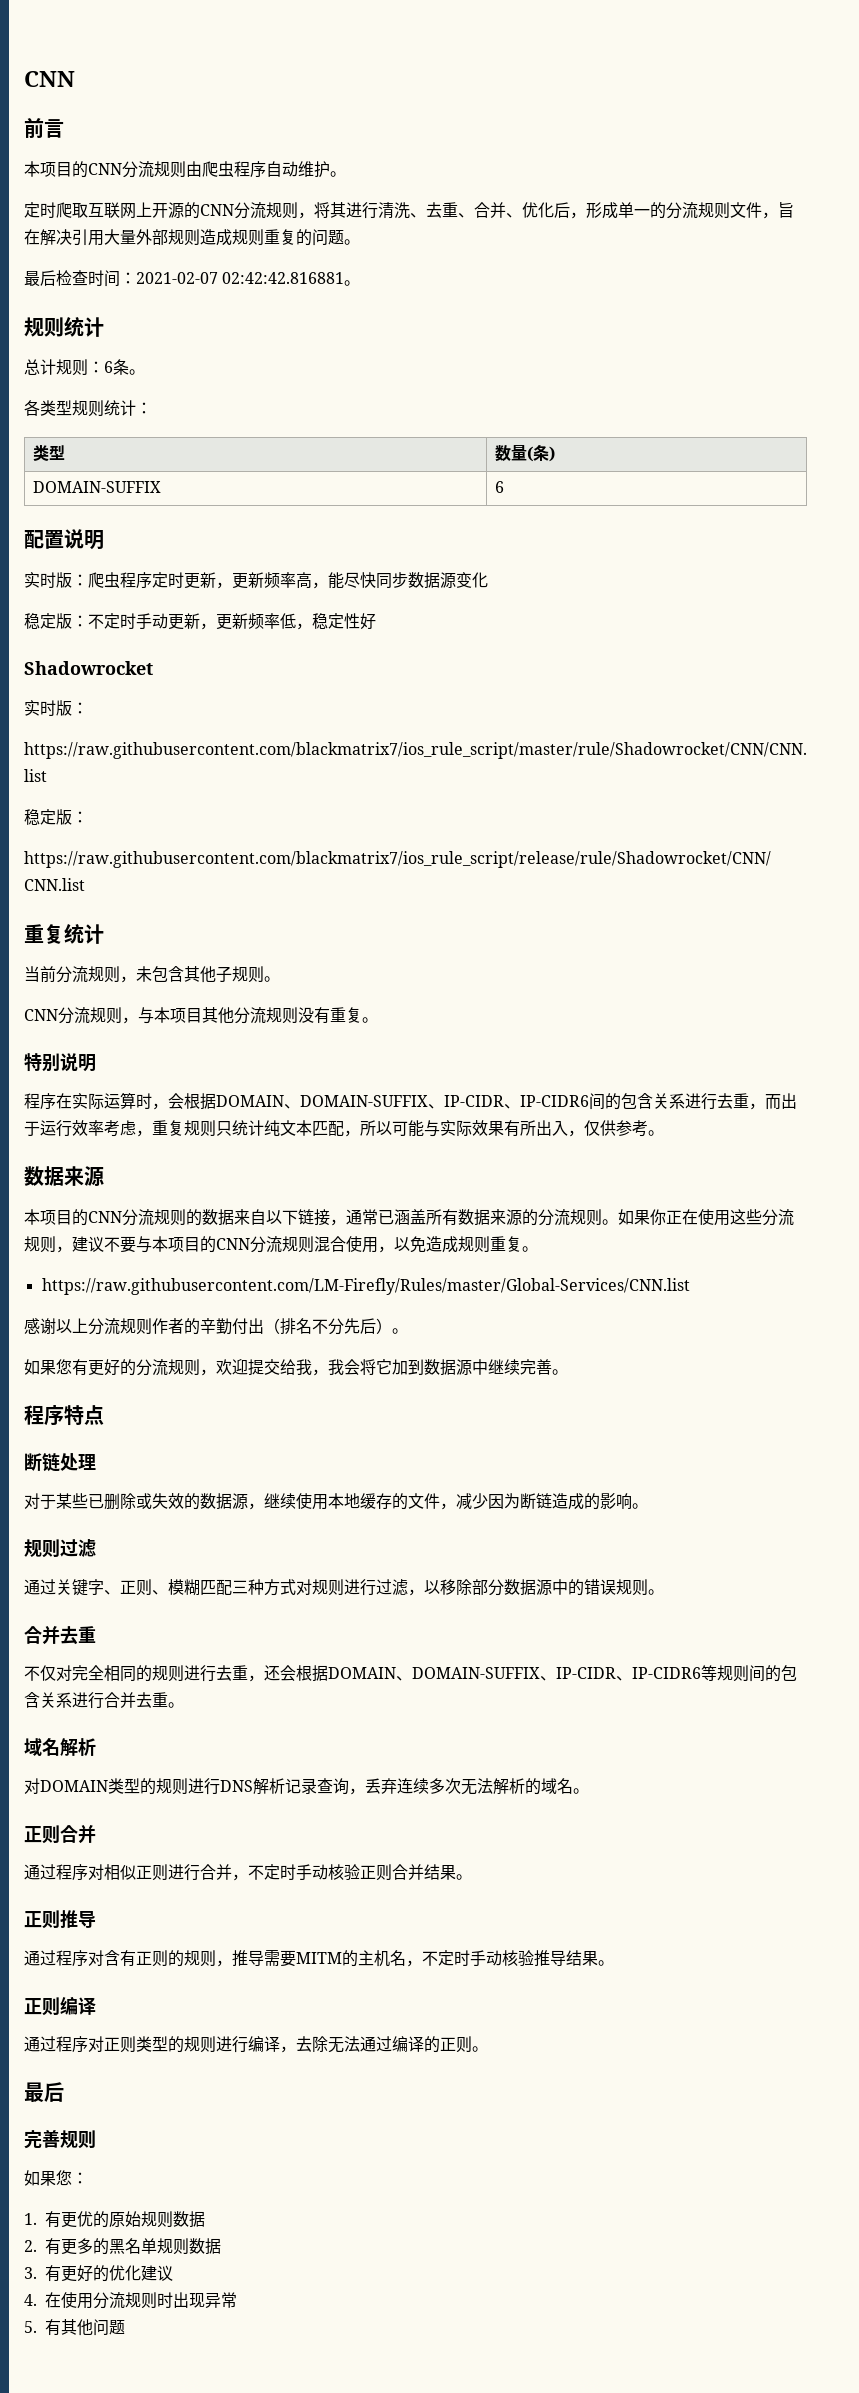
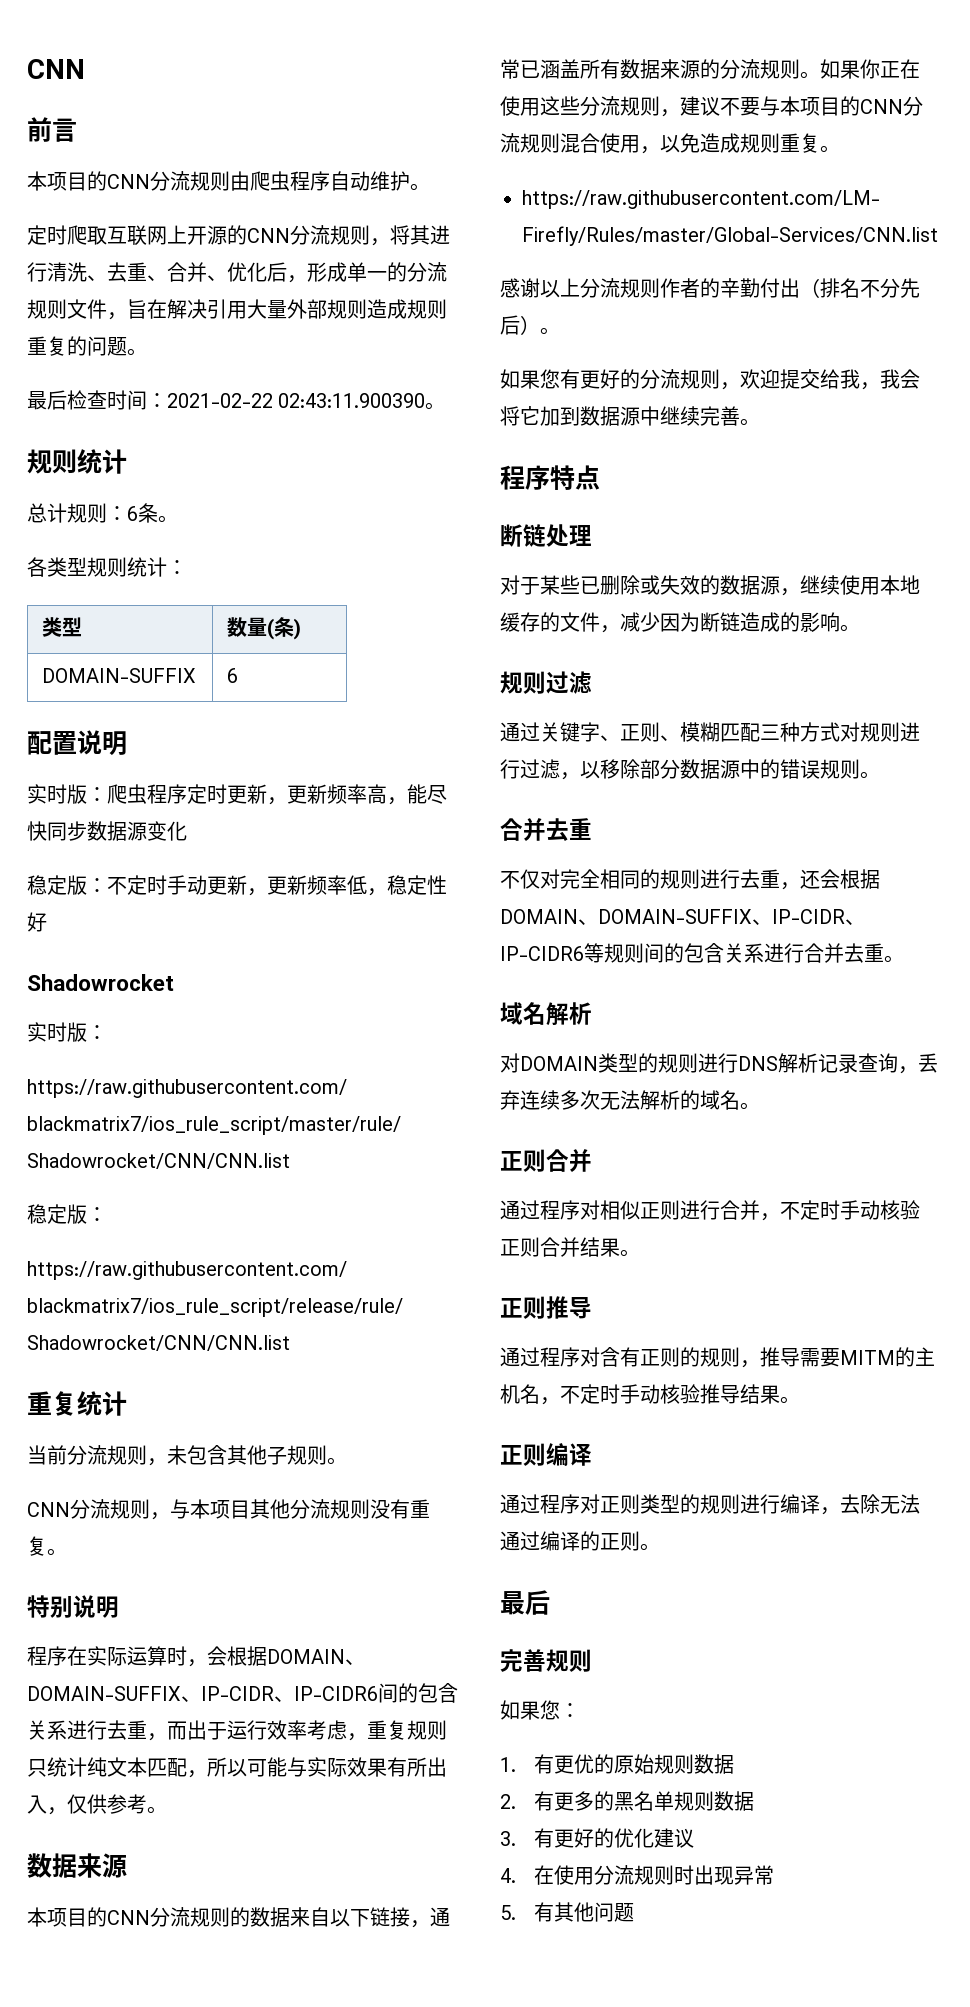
- 最后检查时间：2021-02-07 02:42:42.816881。
+ 最后检查时间：2021-02-22 02:43:11.900390。

